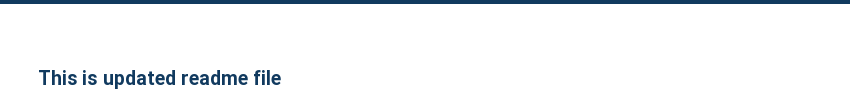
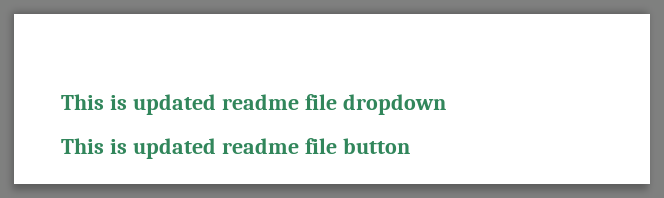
- This is updated readme file
+ This is updated readme file dropdown
+ This is updated readme file button

